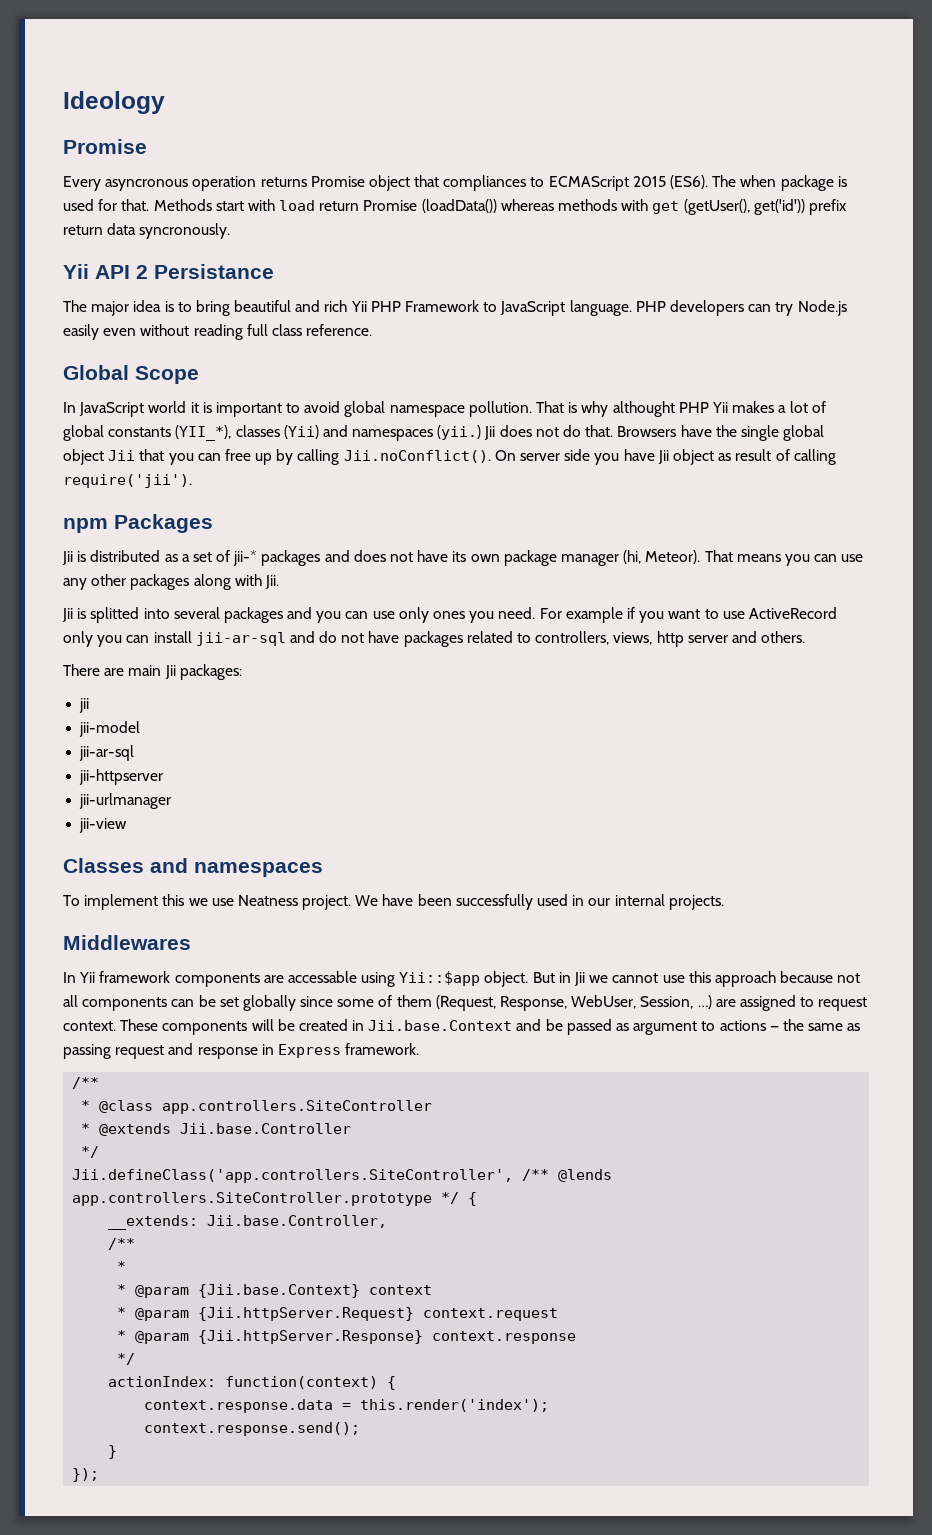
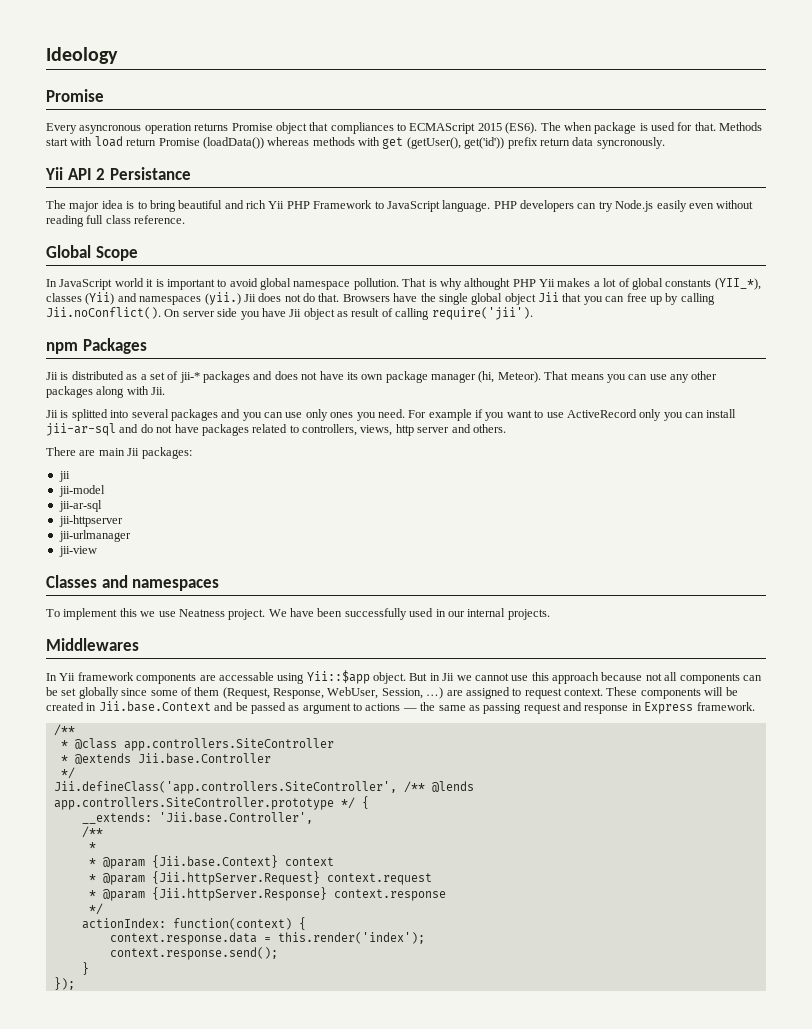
- __extends: Jii.base.Controller,
+ __extends: 'Jii.base.Controller',

